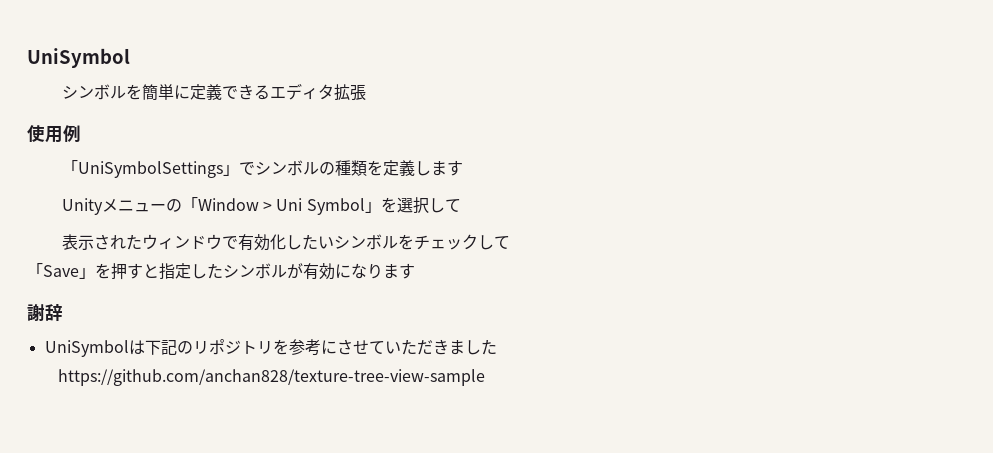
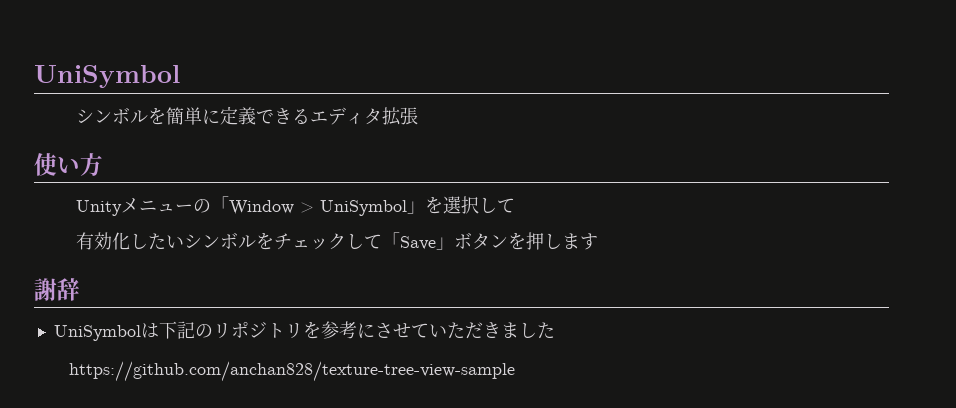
- 使用例
- 「UniSymbolSettings」でシンボルの種類を定義します
+ 使い方
- Unityメニューの「Window > Uni Symbol」を選択して
+ Unityメニューの「Window > UniSymbol」を選択して
- 表示されたウィンドウで有効化したいシンボルをチェックして
- 「Save」を押すと指定したシンボルが有効になります
+ 有効化したいシンボルをチェックして「Save」ボタンを押します

